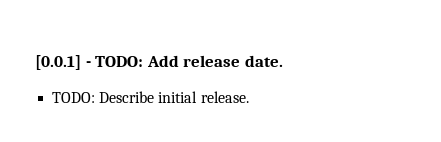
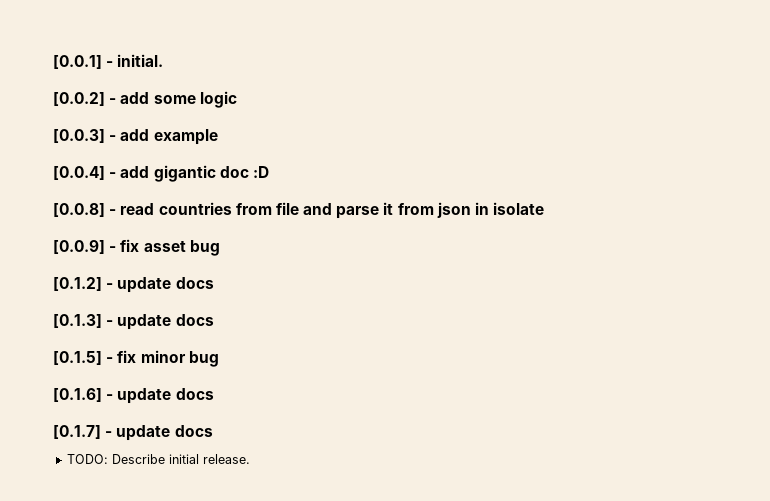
- [0.0.1] - TODO: Add release date.
+ [0.0.1] - initial.
+ [0.0.2] - add some logic
+ [0.0.3] - add example
+ [0.0.4] - add gigantic doc :D
+ [0.0.8] - read countries from file and parse it from json in isolate
+ [0.0.9] - fix asset bug
+ [0.1.2] - update docs
+ [0.1.3] - update docs
+ [0.1.5] - fix minor bug
+ [0.1.6] - update docs
+ [0.1.7] - update docs

